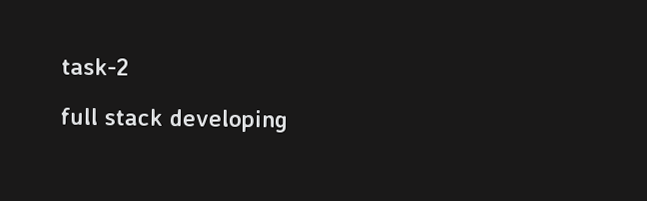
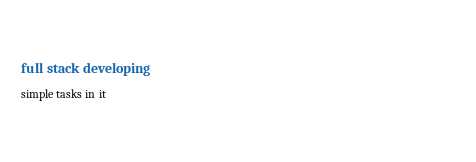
- task-2
+ simple tasks in it

